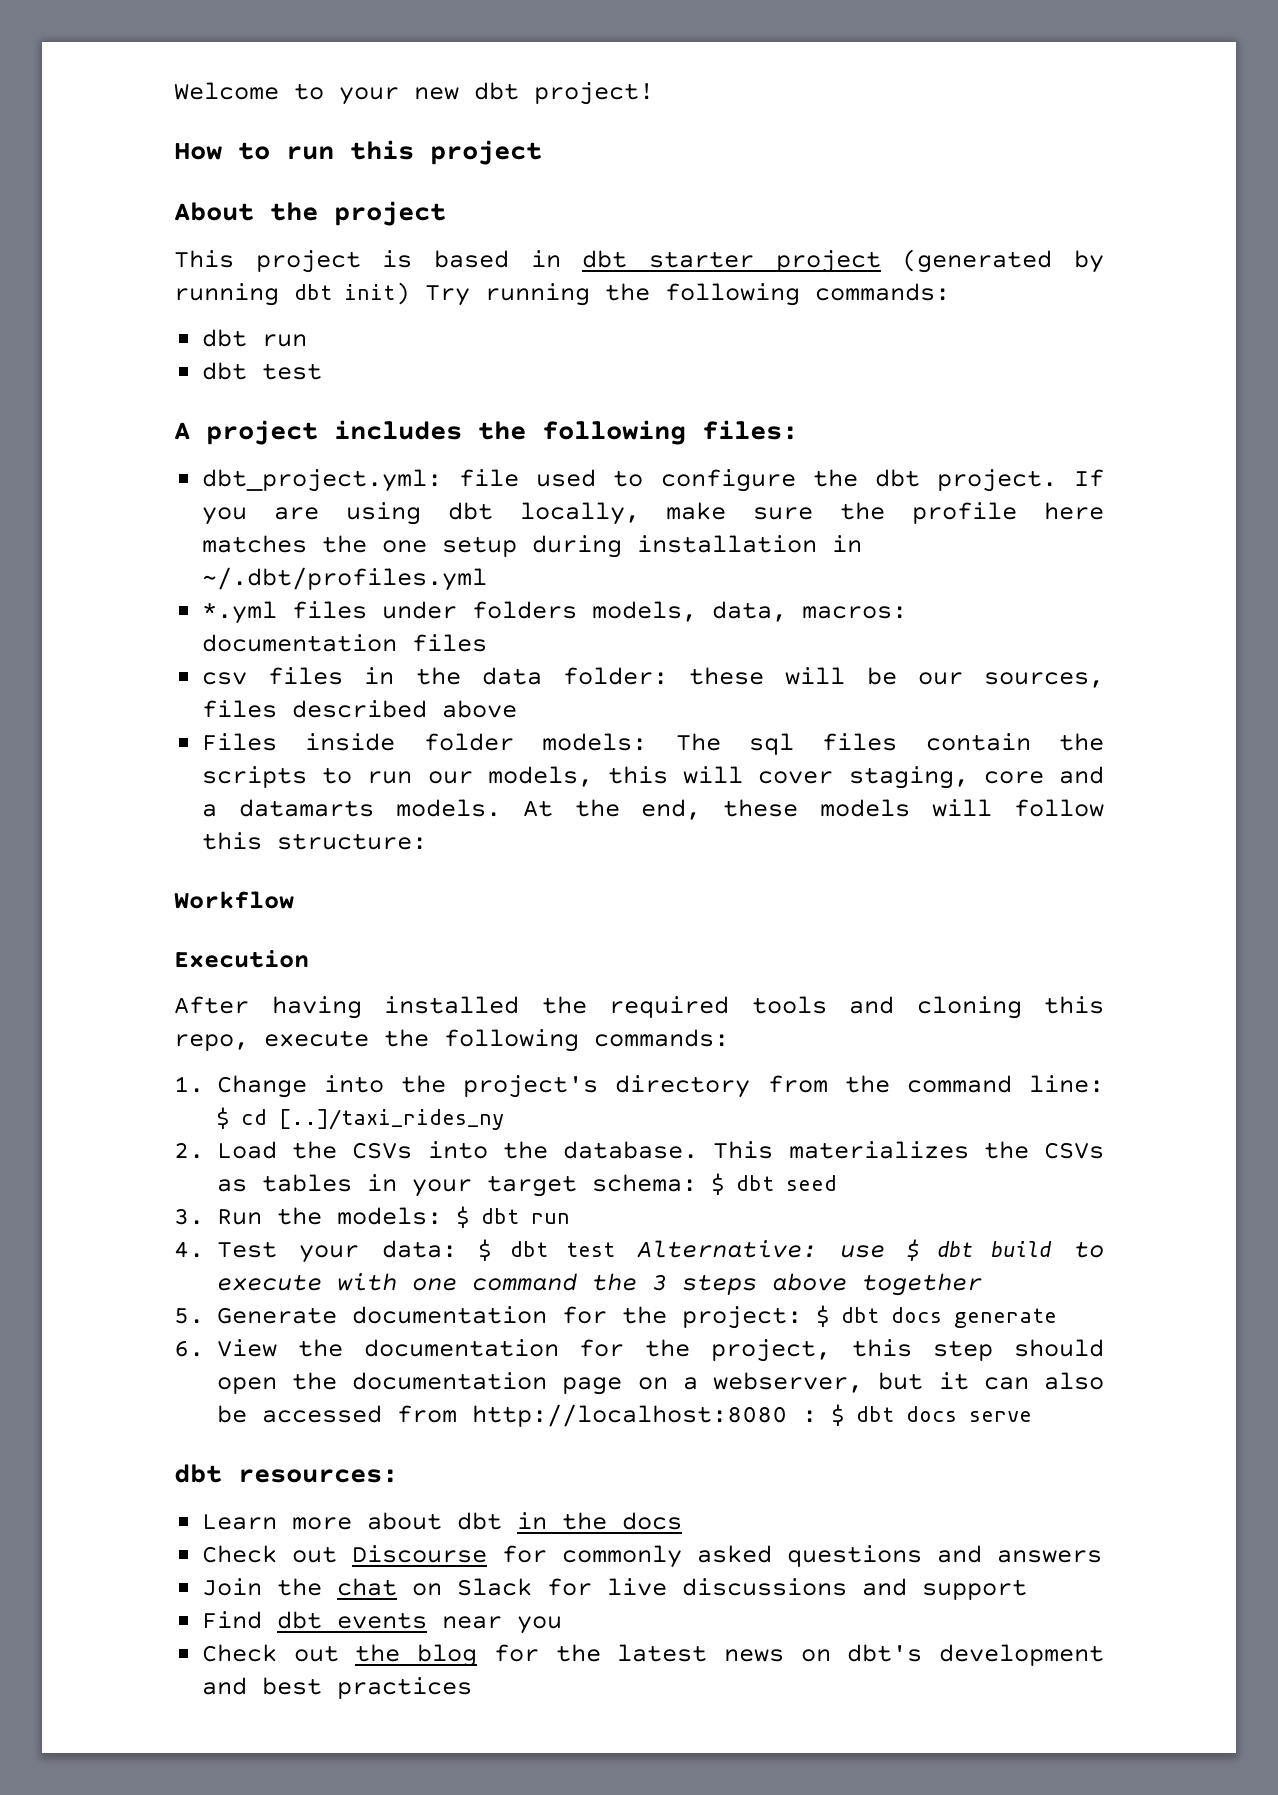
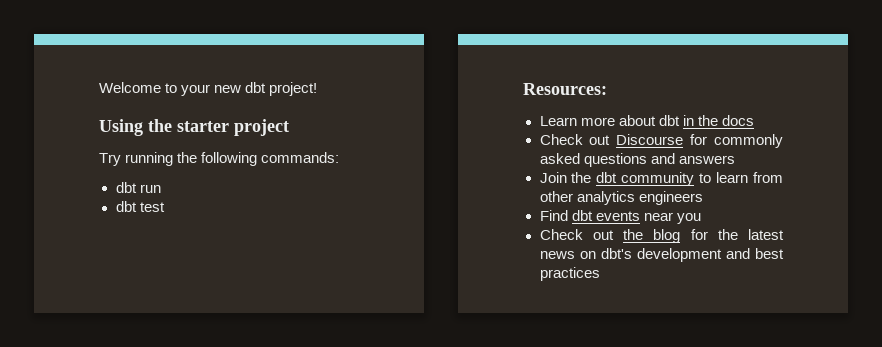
- How to run this project
- About the project
- This project is based in dbt starter project (generated by running dbt init) Try running the following commands:
+ Using the starter project
+ Try running the following commands:
- A project includes the following files:
- dbt_project.yml: file used to configure the dbt project. If you are using dbt locally, make sure the profile here matches the one setup during installation in ~/.dbt/profiles.yml
- *.yml files under folders models, data, macros: documentation files
- csv files in the data folder: these will be our sources, files described above
- Files inside folder models: The sql files contain the scripts to run our models, this will cover staging, core and a datamarts models. At the end, these models will follow this structure:
- Workflow
- Execution
- After having installed the required tools and cloning this repo, execute the following commands:
- 1. Change into the project's directory from the command line: $ cd [..]/taxi_rides_ny
- 2. Load the CSVs into the database. This materializes the CSVs as tables in your target schema: $ dbt seed
- 3. Run the models: $ dbt run
- 4. Test your data: $ dbt test Alternative: use $ dbt build to execute with one command the 3 steps above together
- 5. Generate documentation for the project: $ dbt docs generate
- 6. View the documentation for the project, this step should open the documentation page on a webserver, but it can also be accessed from http://localhost:8080 : $ dbt docs serve
- dbt resources:
+ Resources:
- Join the chat on Slack for live discussions and support
+ Join the dbt community to learn from other analytics engineers

